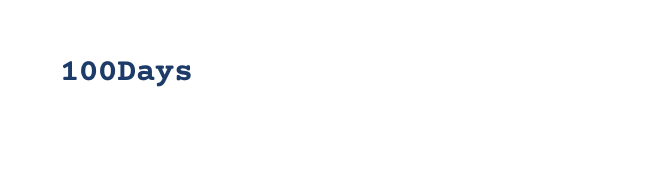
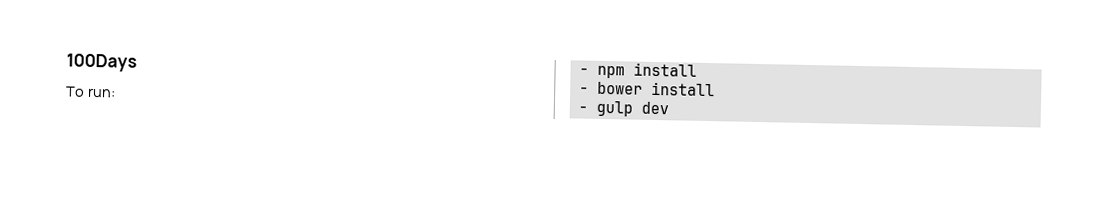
+ To run:
+ - npm install
+ - bower install
+ - gulp dev

